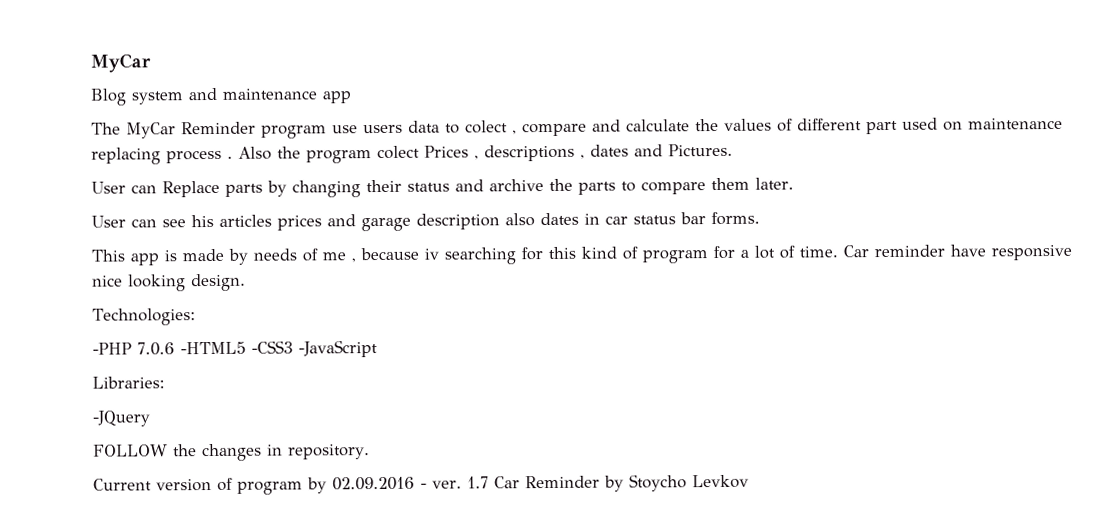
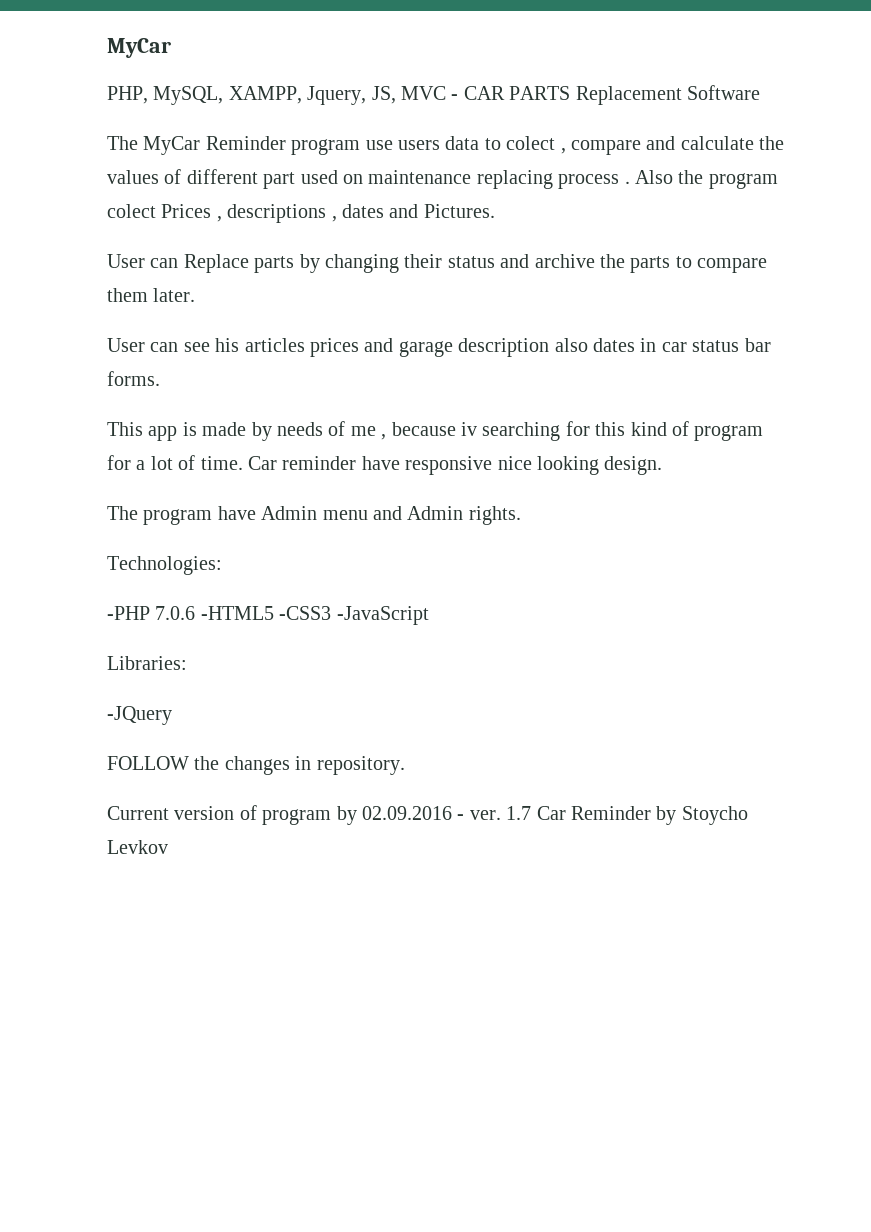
- Blog system and maintenance app
+ PHP, MySQL, XAMPP, Jquery, JS, MVC - CAR PARTS Replacement Software
+ The program have Admin menu and Admin rights.

